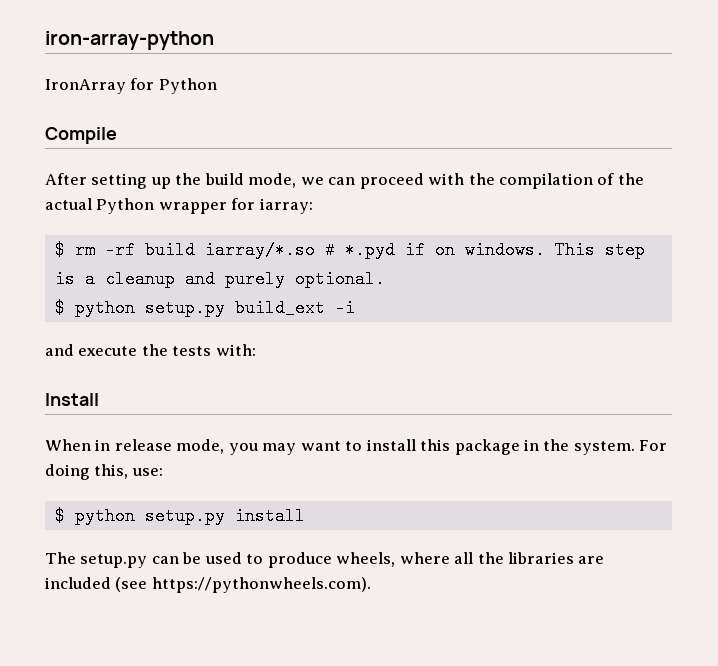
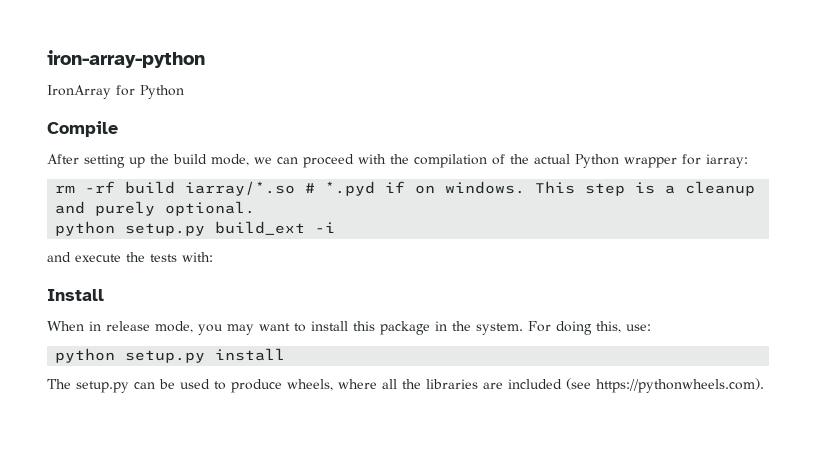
- $ rm -rf build iarray/*.so # *.pyd if on windows.
+ rm -rf build iarray/*.so # *.pyd if on windows.
- $ python setup.py build_ext -i
+ python setup.py build_ext -i
- $ python setup.py install
+ python setup.py install

